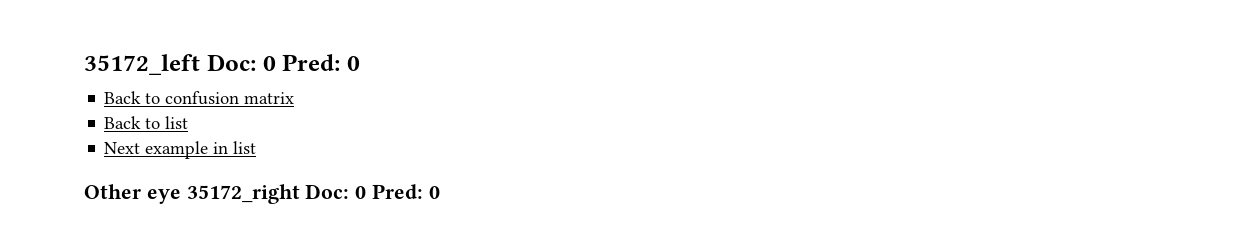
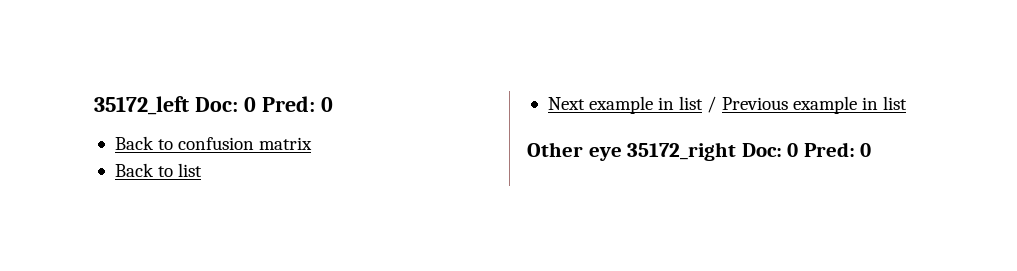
- Next example in list
+ Next example in list / Previous example in list

